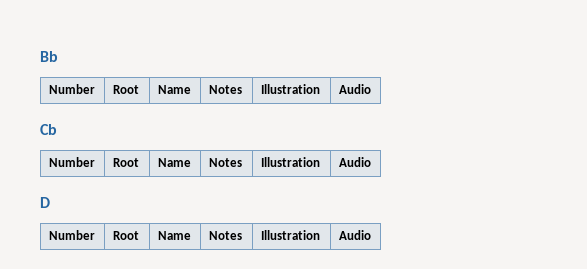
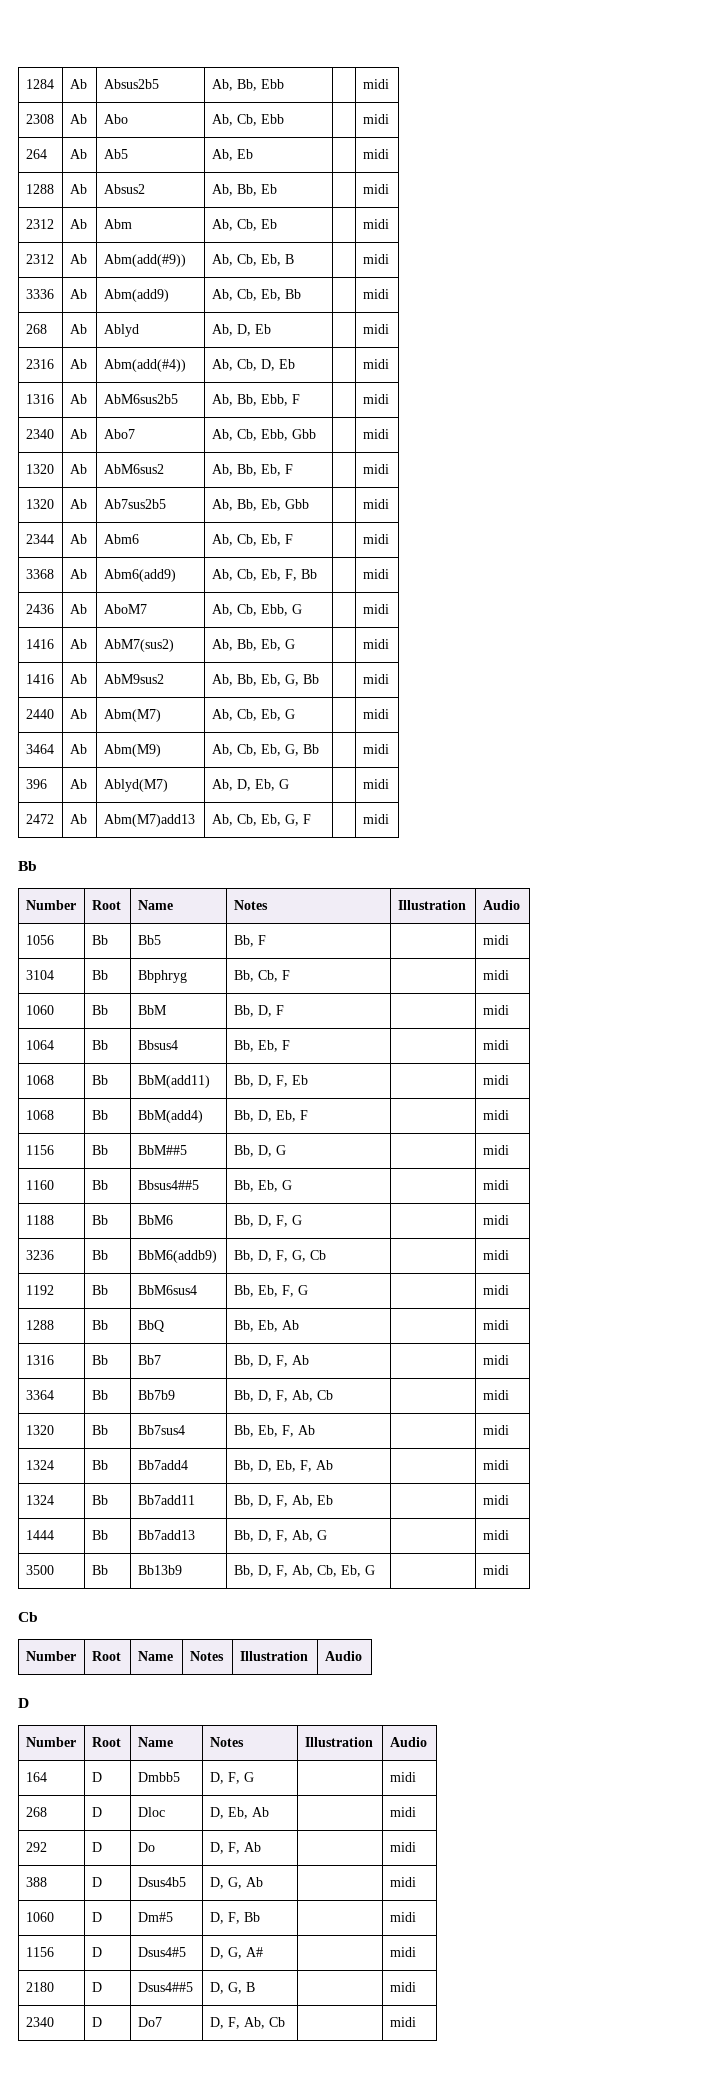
+ 1284 | Ab | Absus2b5 | Ab, Bb, Ebb | | midi
+ 2308 | Ab | Abo | Ab, Cb, Ebb | | midi
+ 264 | Ab | Ab5 | Ab, Eb | | midi
+ 1288 | Ab | Absus2 | Ab, Bb, Eb | | midi
+ 2312 | Ab | Abm | Ab, Cb, Eb | | midi
+ 2312 | Ab | Abm(add(#9)) | Ab, Cb, Eb, B | | midi
+ 3336 | Ab | Abm(add9) | Ab, Cb, Eb, Bb | | midi
+ 268 | Ab | Ablyd | Ab, D, Eb | | midi
+ 2316 | Ab | Abm(add(#4)) | Ab, Cb, D, Eb | | midi
+ 1316 | Ab | AbM6sus2b5 | Ab, Bb, Ebb, F | | midi
+ 2340 | Ab | Abo7 | Ab, Cb, Ebb, Gbb | | midi
+ 1320 | Ab | AbM6sus2 | Ab, Bb, Eb, F | | midi
+ 1320 | Ab | Ab7sus2b5 | Ab, Bb, Eb, Gbb | | midi
+ 2344 | Ab | Abm6 | Ab, Cb, Eb, F | | midi
+ 3368 | Ab | Abm6(add9) | Ab, Cb, Eb, F, Bb | | midi
+ 2436 | Ab | AboM7 | Ab, Cb, Ebb, G | | midi
+ 1416 | Ab | AbM7(sus2) | Ab, Bb, Eb, G | | midi
+ 1416 | Ab | AbM9sus2 | Ab, Bb, Eb, G, Bb | | midi
+ 2440 | Ab | Abm(M7) | Ab, Cb, Eb, G | | midi
+ 3464 | Ab | Abm(M9) | Ab, Cb, Eb, G, Bb | | midi
+ 396 | Ab | Ablyd(M7) | Ab, D, Eb, G | | midi
+ 2472 | Ab | Abm(M7)add13 | Ab, Cb, Eb, G, F | | midi
+ 1056 | Bb | Bb5 | Bb, F | | midi
+ 3104 | Bb | Bbphryg | Bb, Cb, F | | midi
+ 1060 | Bb | BbM | Bb, D, F | | midi
+ 1064 | Bb | Bbsus4 | Bb, Eb, F | | midi
+ 1068 | Bb | BbM(add11) | Bb, D, F, Eb | | midi
+ 1068 | Bb | BbM(add4) | Bb, D, Eb, F | | midi
+ 1156 | Bb | BbM##5 | Bb, D, G | | midi
+ 1160 | Bb | Bbsus4##5 | Bb, Eb, G | | midi
+ 1188 | Bb | BbM6 | Bb, D, F, G | | midi
+ 3236 | Bb | BbM6(addb9) | Bb, D, F, G, Cb | | midi
+ 1192 | Bb | BbM6sus4 | Bb, Eb, F, G | | midi
+ 1288 | Bb | BbQ | Bb, Eb, Ab | | midi
+ 1316 | Bb | Bb7 | Bb, D, F, Ab | | midi
+ 3364 | Bb | Bb7b9 | Bb, D, F, Ab, Cb | | midi
+ 1320 | Bb | Bb7sus4 | Bb, Eb, F, Ab | | midi
+ 1324 | Bb | Bb7add4 | Bb, D, Eb, F, Ab | | midi
+ 1324 | Bb | Bb7add11 | Bb, D, F, Ab, Eb | | midi
+ 1444 | Bb | Bb7add13 | Bb, D, F, Ab, G | | midi
+ 3500 | Bb | Bb13b9 | Bb, D, F, Ab, Cb, Eb, G | | midi
+ 164 | D | Dmbb5 | D, F, G | | midi
+ 268 | D | Dloc | D, Eb, Ab | | midi
+ 292 | D | Do | D, F, Ab | | midi
+ 388 | D | Dsus4b5 | D, G, Ab | | midi
+ 1060 | D | Dm#5 | D, F, Bb | | midi
+ 1156 | D | Dsus4#5 | D, G, A# | | midi
+ 2180 | D | Dsus4##5 | D, G, B | | midi
+ 2340 | D | Do7 | D, F, Ab, Cb | | midi

